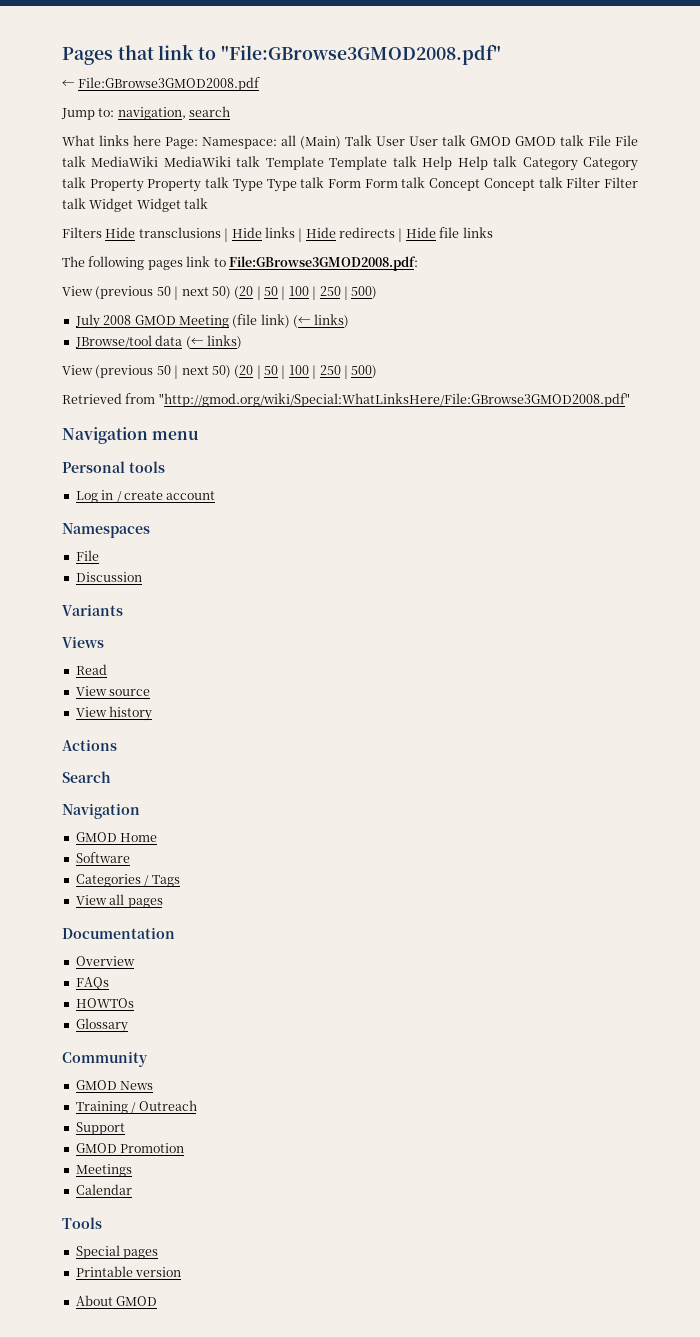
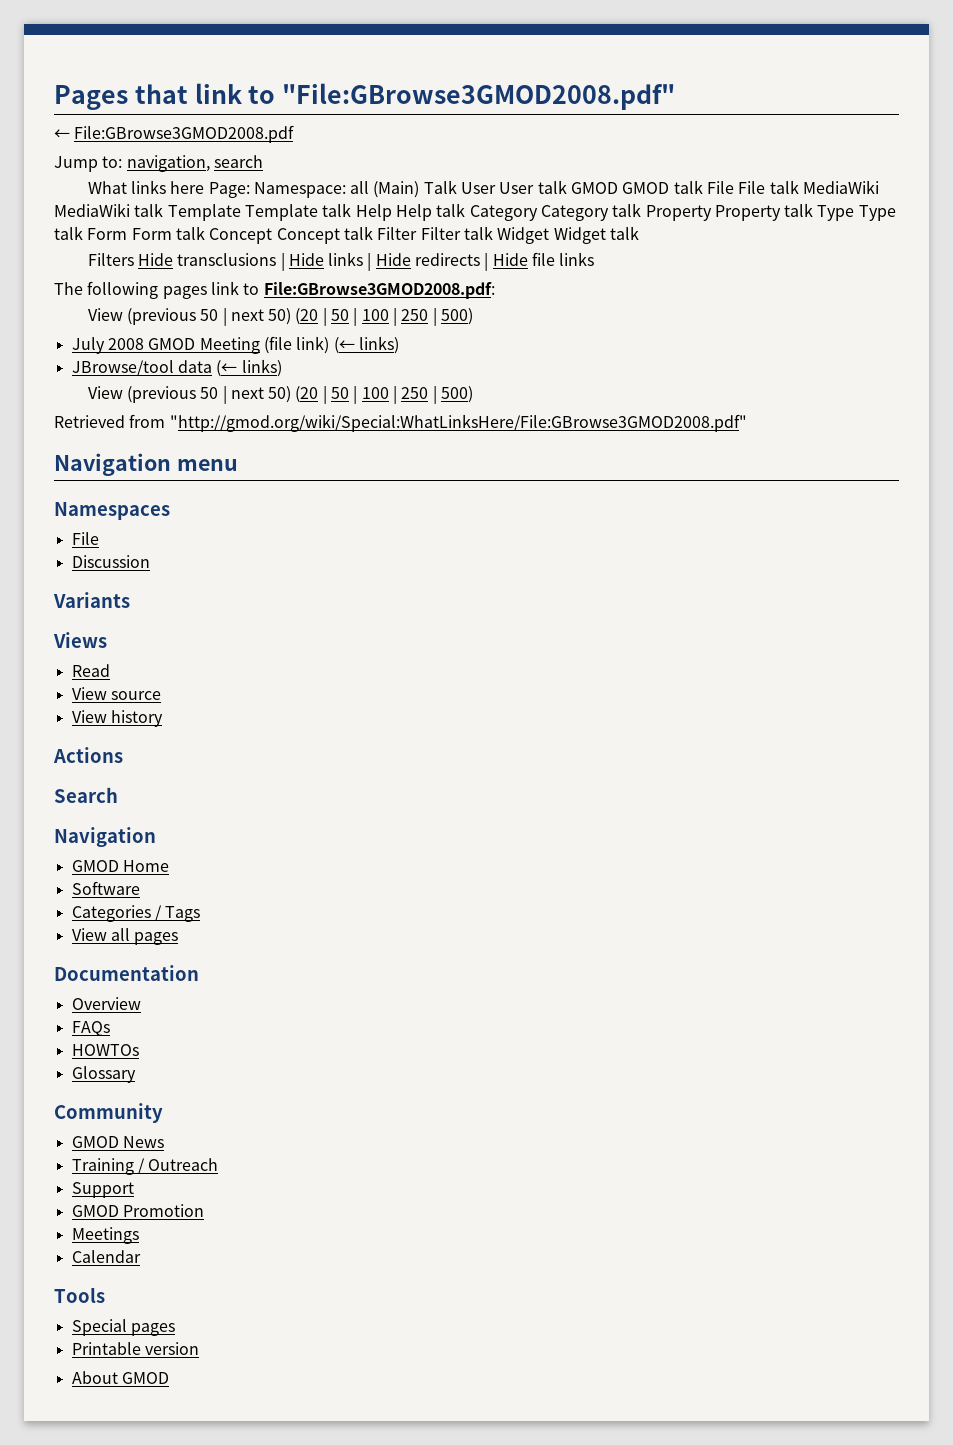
- Personal tools
- Log in / create account

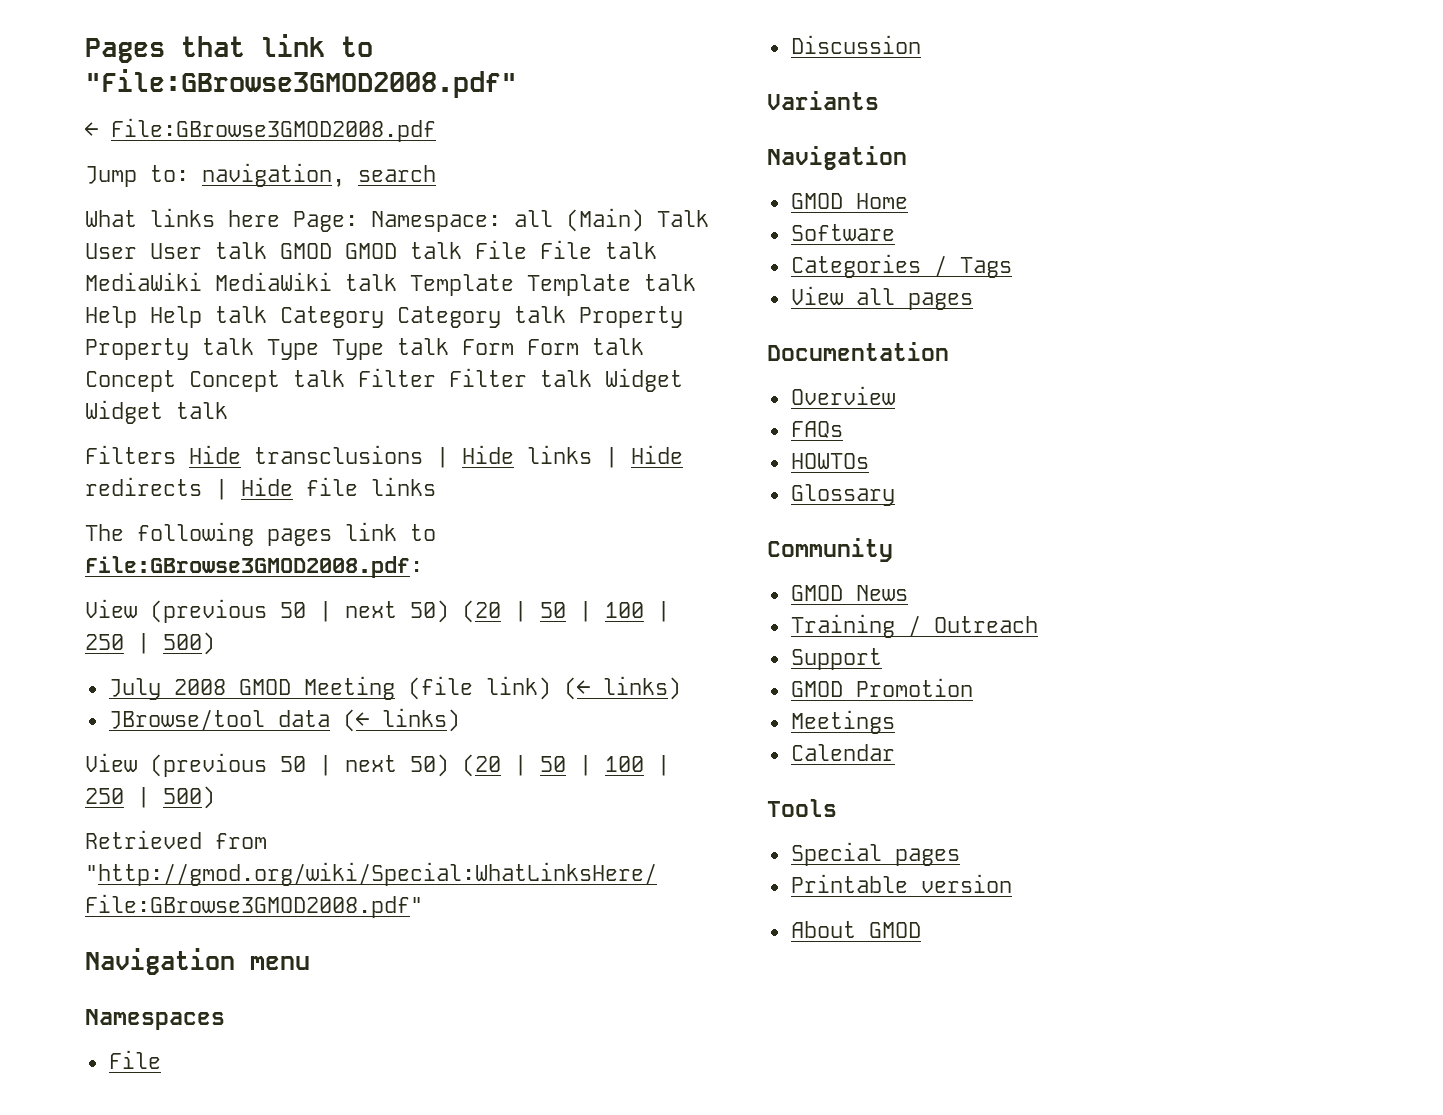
- Views
- Read
- View source
- View history
- Actions
- Search

